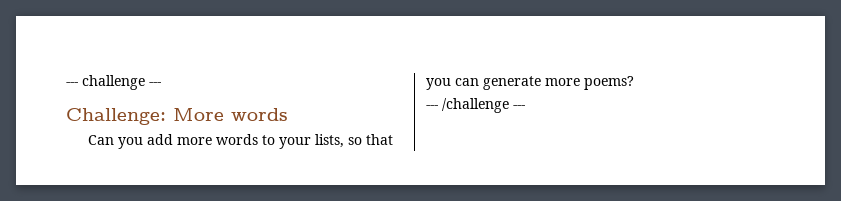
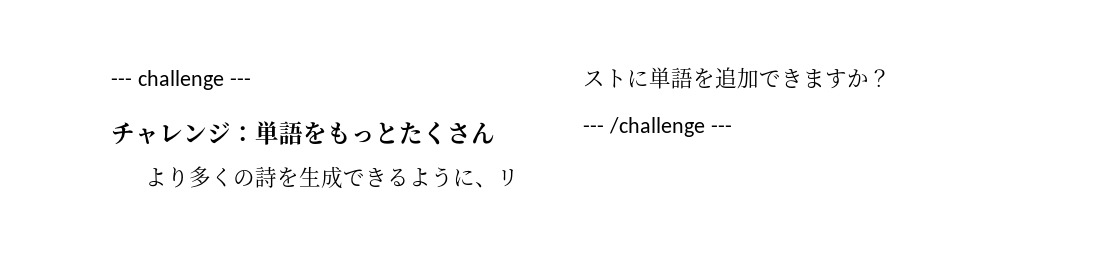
- Challenge: More words
- Can you add more words to your lists, so that you can generate more poems?
+ チャレンジ：単語をもっとたくさん
+ より多くの詩を生成できるように、リストに単語を追加できますか？

